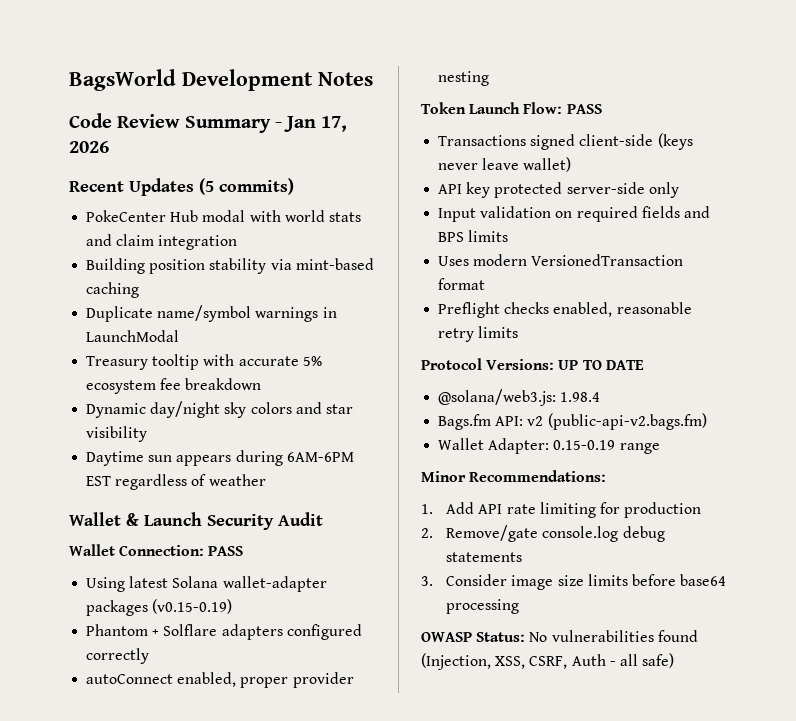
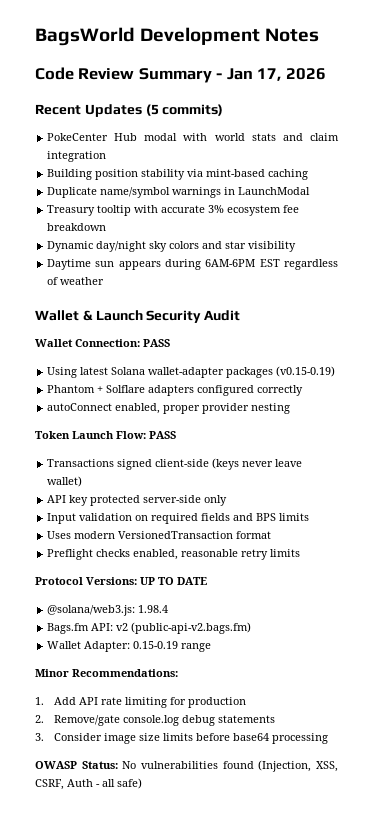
- Treasury tooltip with accurate 5% ecosystem fee breakdown
+ Treasury tooltip with accurate 3% ecosystem fee breakdown

